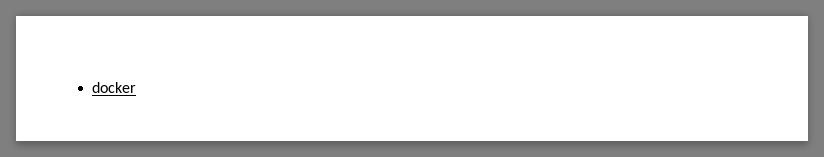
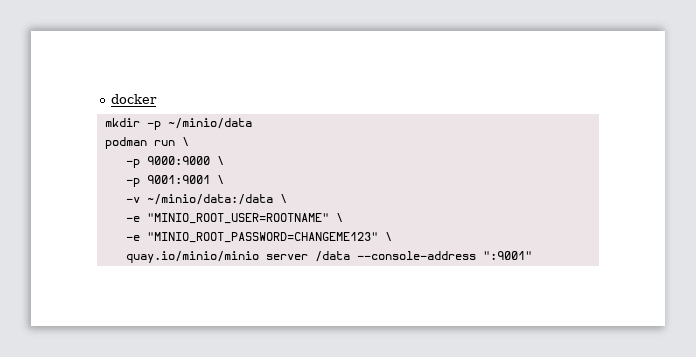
+ mkdir -p ~/minio/data
+ podman run \
+ -p 9000:9000 \
+ -p 9001:9001 \
+ -v ~/minio/data:/data \
+ -e "MINIO_ROOT_USER=ROOTNAME" \
+ -e "MINIO_ROOT_PASSWORD=CHANGEME123" \
+ quay.io/minio/minio server /data --console-address ":9001"

